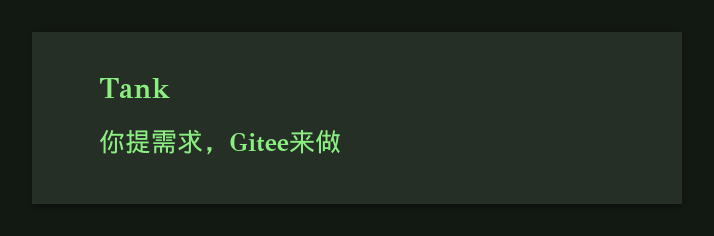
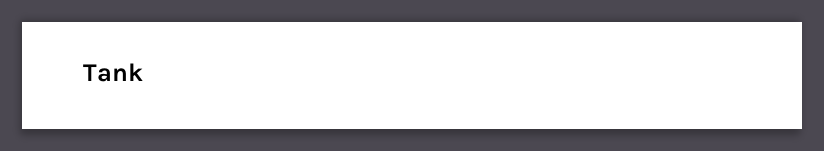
- 你提需求，Gitee来做

